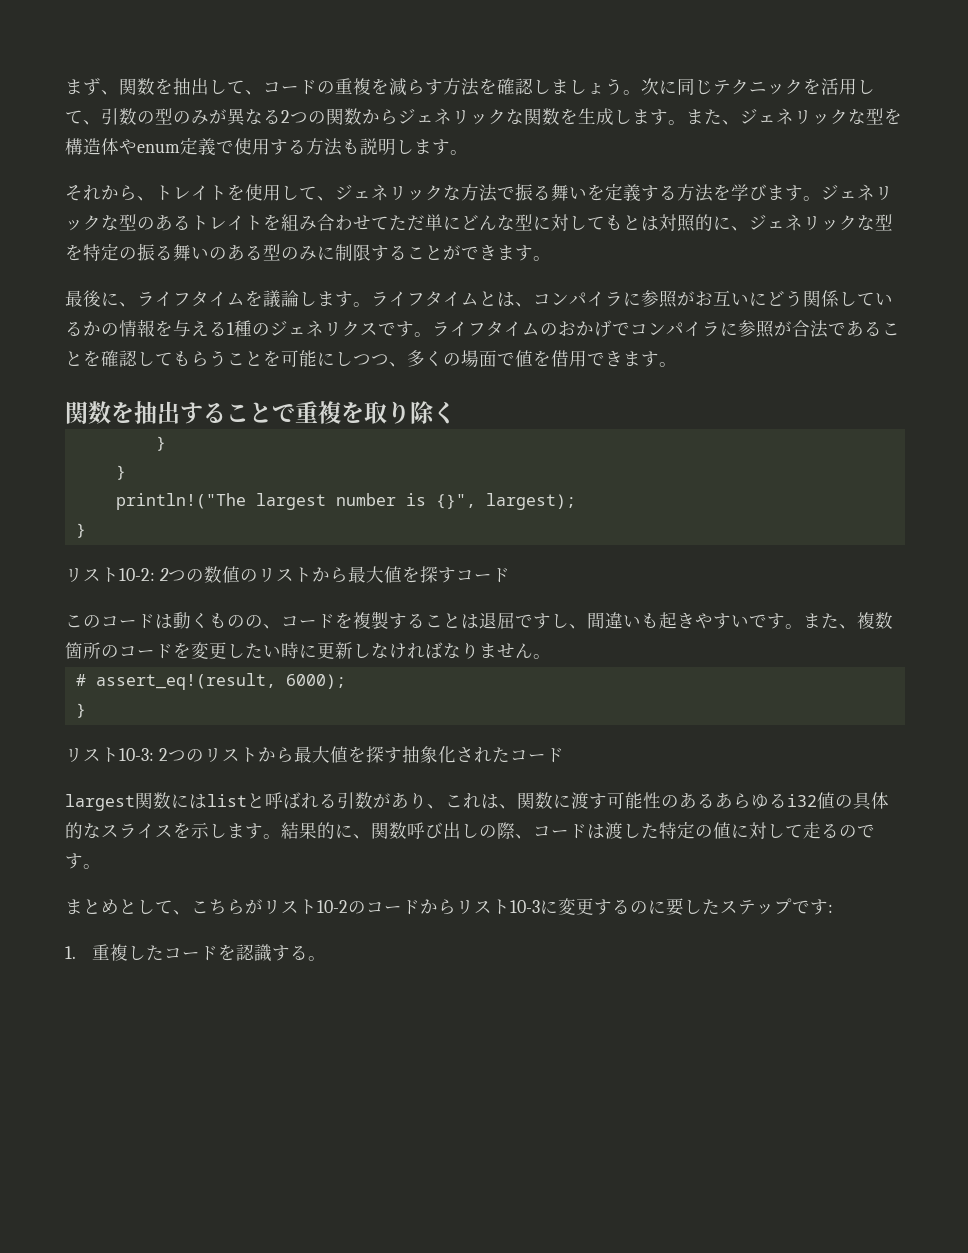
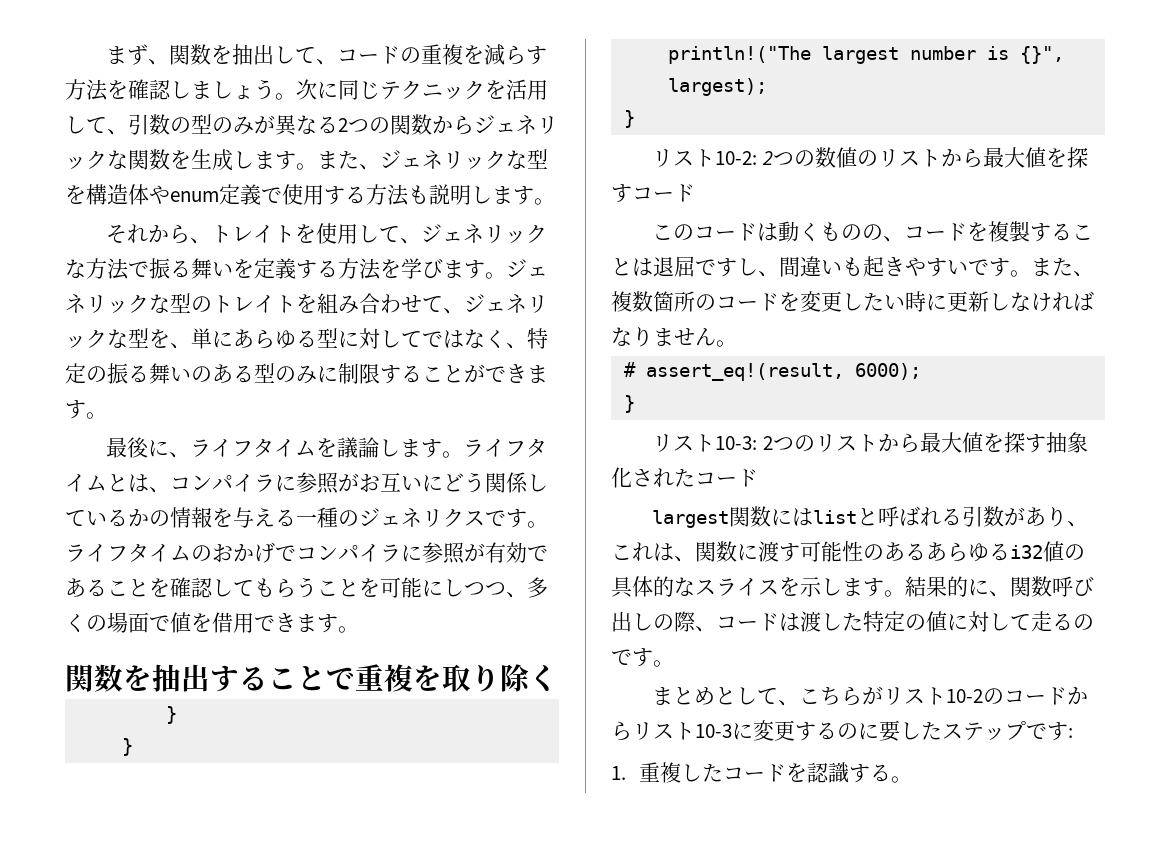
- ジェネリックな型のあるトレイトを組み合わせてただ単にどんな型に対してもとは対照的に、ジェネリックな型を特定の振る舞いのある型のみに制限することができます。
+ ジェネリックな型のトレイトを組み合わせて、ジェネリックな型を、単にあらゆる型に対してではなく、特定の振る舞いのある型のみに制限することができます。
- ライフタイムとは、コンパイラに参照がお互いにどう関係しているかの情報を与える1種のジェネリクスです。
+ ライフタイムとは、コンパイラに参照がお互いにどう関係しているかの情報を与える一種のジェネリクスです。
- ライフタイムのおかげでコンパイラに参照が合法であることを確認してもらうことを可能にしつつ、多くの場面で値を借用できます。
+ ライフタイムのおかげでコンパイラに参照が有効であることを確認してもらうことを可能にしつつ、多くの場面で値を借用できます。

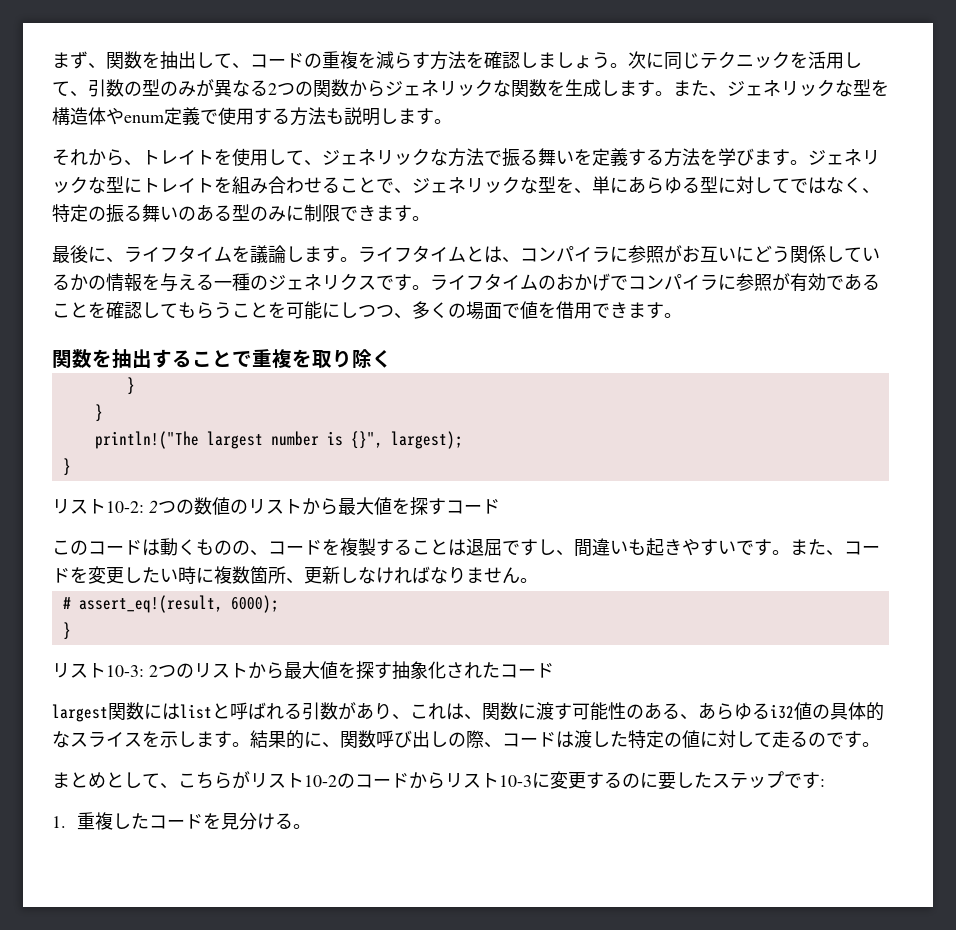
- ジェネリックな型のトレイトを組み合わせて、ジェネリックな型を、単にあらゆる型に対してではなく、特定の振る舞いのある型のみに制限することができます。
+ ジェネリックな型にトレイトを組み合わせることで、ジェネリックな型を、単にあらゆる型に対してではなく、特定の振る舞いのある型のみに制限できます。
- また、複数箇所のコードを変更したい時に更新しなければなりません。
+ また、コードを変更したい時に複数箇所、更新しなければなりません。
- largest関数にはlistと呼ばれる引数があり、これは、関数に渡す可能性のあるあらゆるi32値の具体的なスライスを示します。
+ largest関数にはlistと呼ばれる引数があり、これは、関数に渡す可能性のある、あらゆるi32値の具体的なスライスを示します。
- 1.重複したコードを認識する。
+ 1.重複したコードを見分ける。

